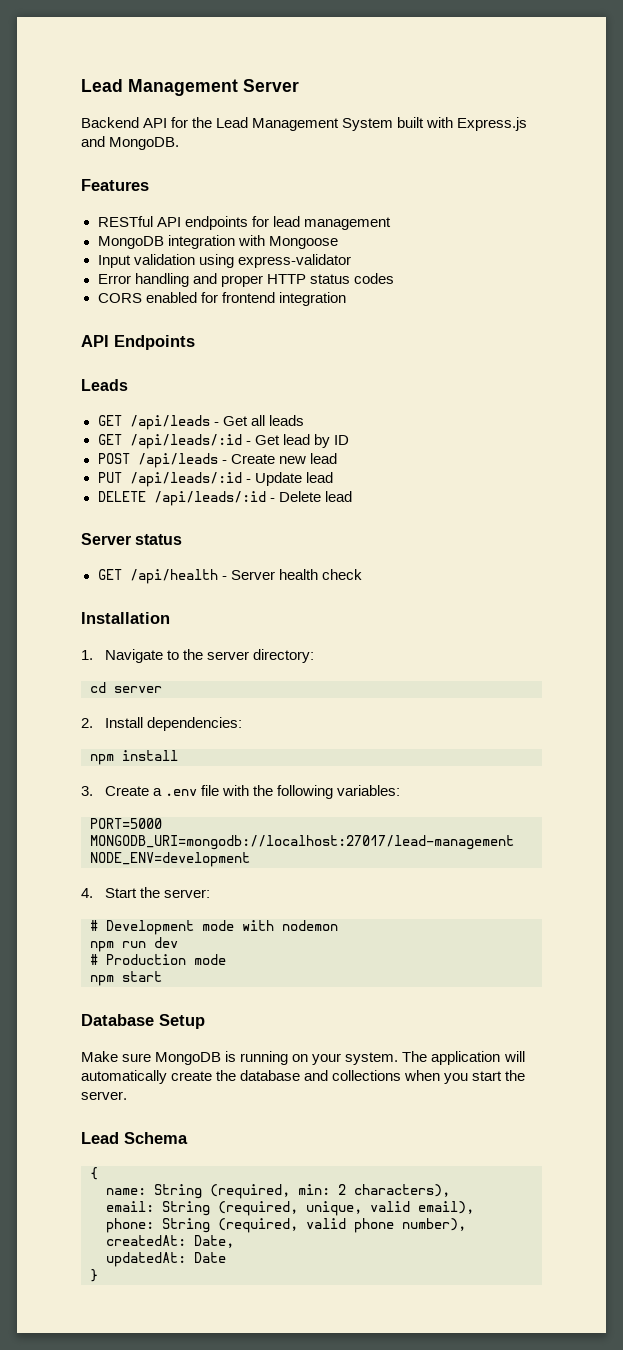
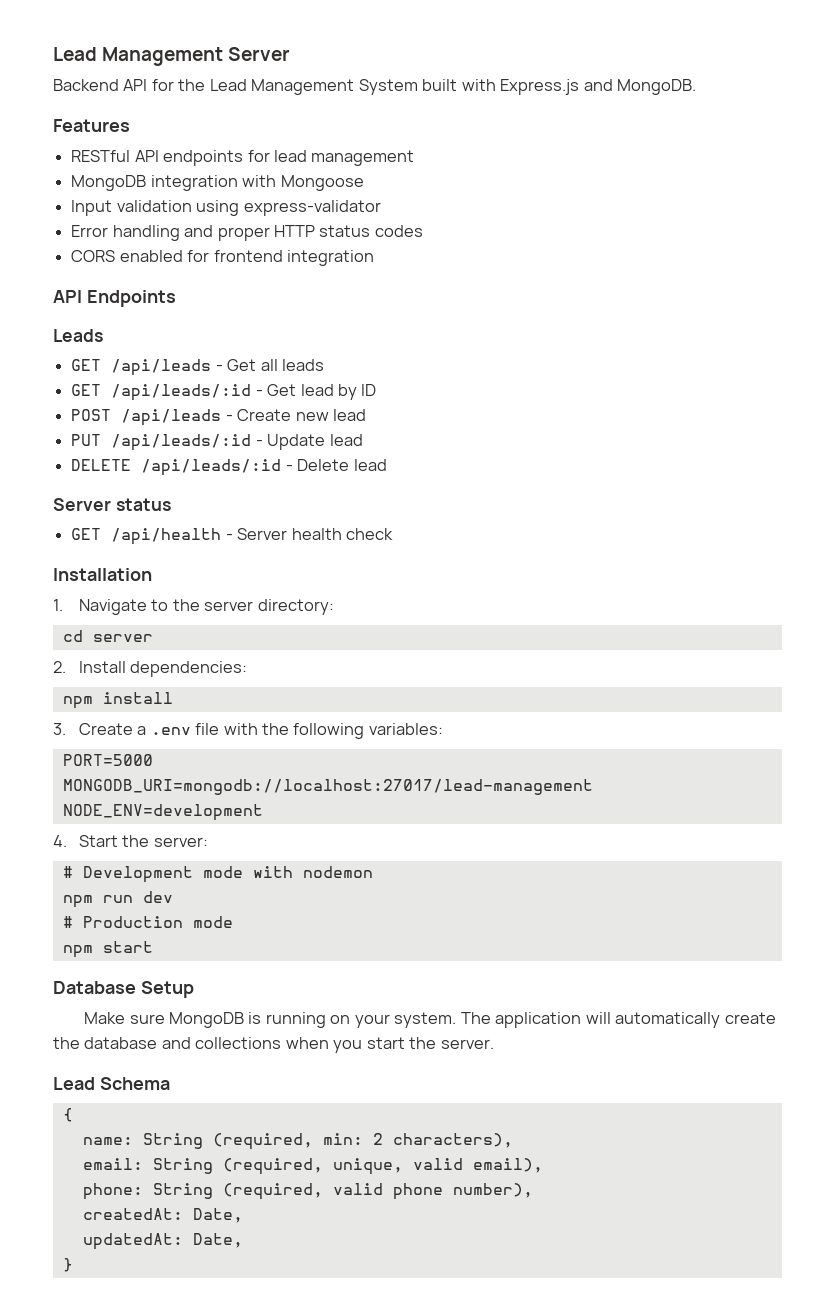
- updatedAt: Date
+ updatedAt: Date,

